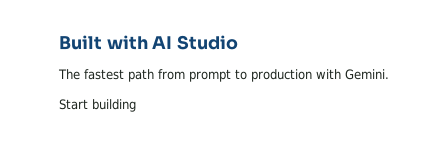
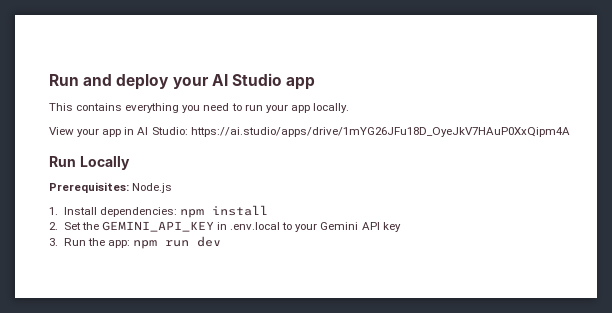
- Built with AI Studio
- The fastest path from prompt to production with Gemini.
- Start building
+ Run and deploy your AI Studio app
+ This contains everything you need to run your app locally.
+ View your app in AI Studio: https://ai.studio/apps/drive/1mYG26JFu18D_OyeJkV7HAuP0XxQipm4A
+ Run Locally
+ Prerequisites: Node.js
+ 1. Install dependencies: npm install
+ 2. Set the GEMINI_API_KEY in .env.local to your Gemini API key
+ 3. Run the app: npm run dev

